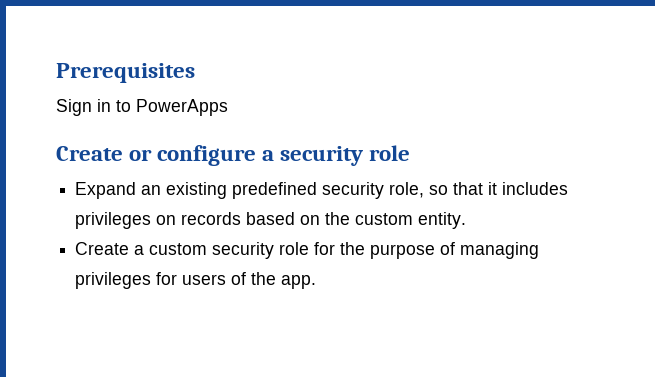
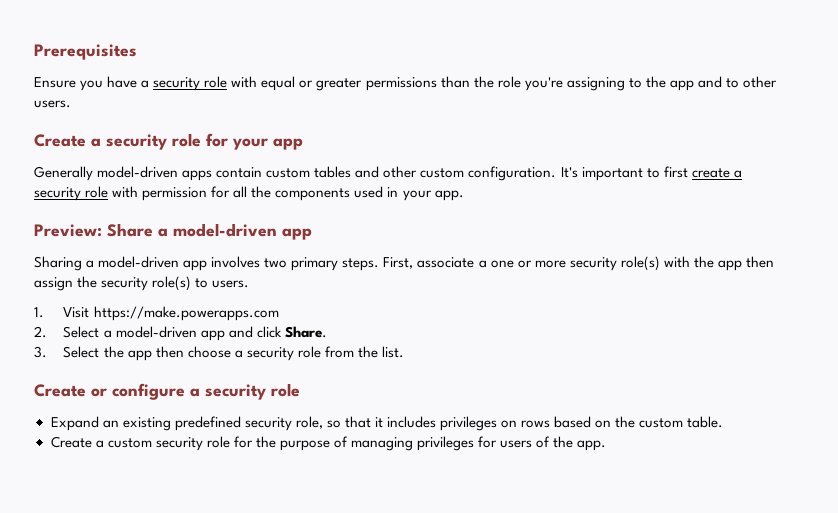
- Sign in to PowerApps
+ Ensure you have a security role with equal or greater permissions than the role you're assigning to the app and to other users.
+ Create a security role for your app
+ Generally model-driven apps contain custom tables and other custom configuration. It's important to first create a security role with permission for all the components used in your app.
+ Preview: Share a model-driven app
+ Sharing a model-driven app involves two primary steps. First, associate a one or more security role(s) with the app then assign the security role(s) to users.
+ 1. Visit https://make.powerapps.com
+ 2. Select a model-driven app and click Share.
+ 3. Select the app then choose a security role from the list.
- Expand an existing predefined security role, so that it includes privileges on records based on the custom entity.
+ Expand an existing predefined security role, so that it includes privileges on rows based on the custom table.

